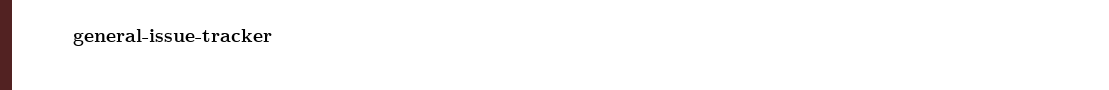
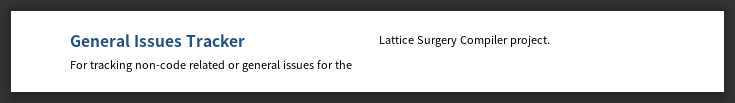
- general-issue-tracker
+ General Issues Tracker
+ For tracking non-code related or general issues for the Lattice Surgery Compiler project.

